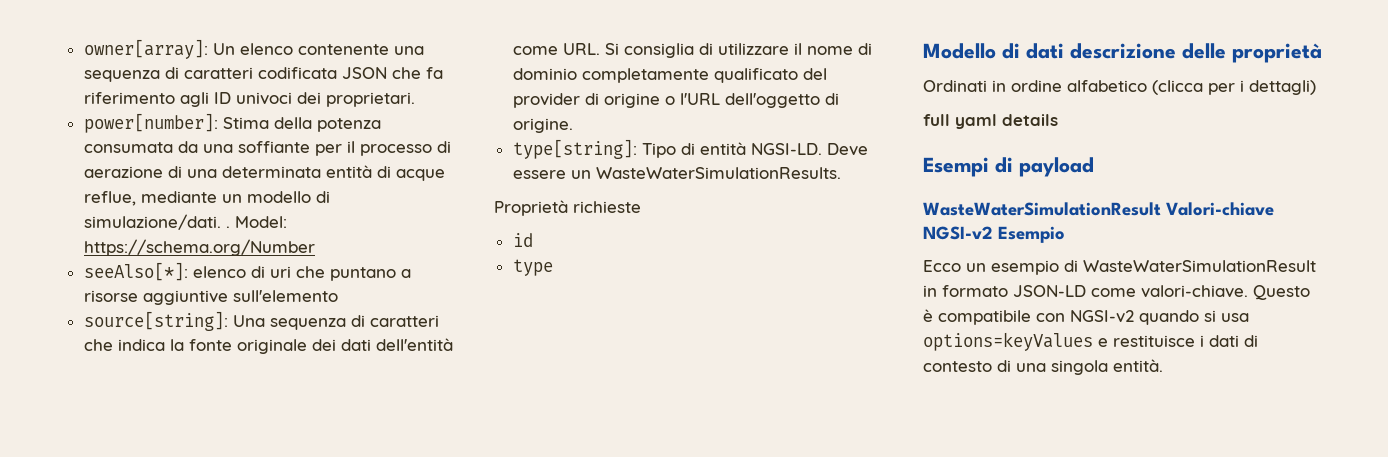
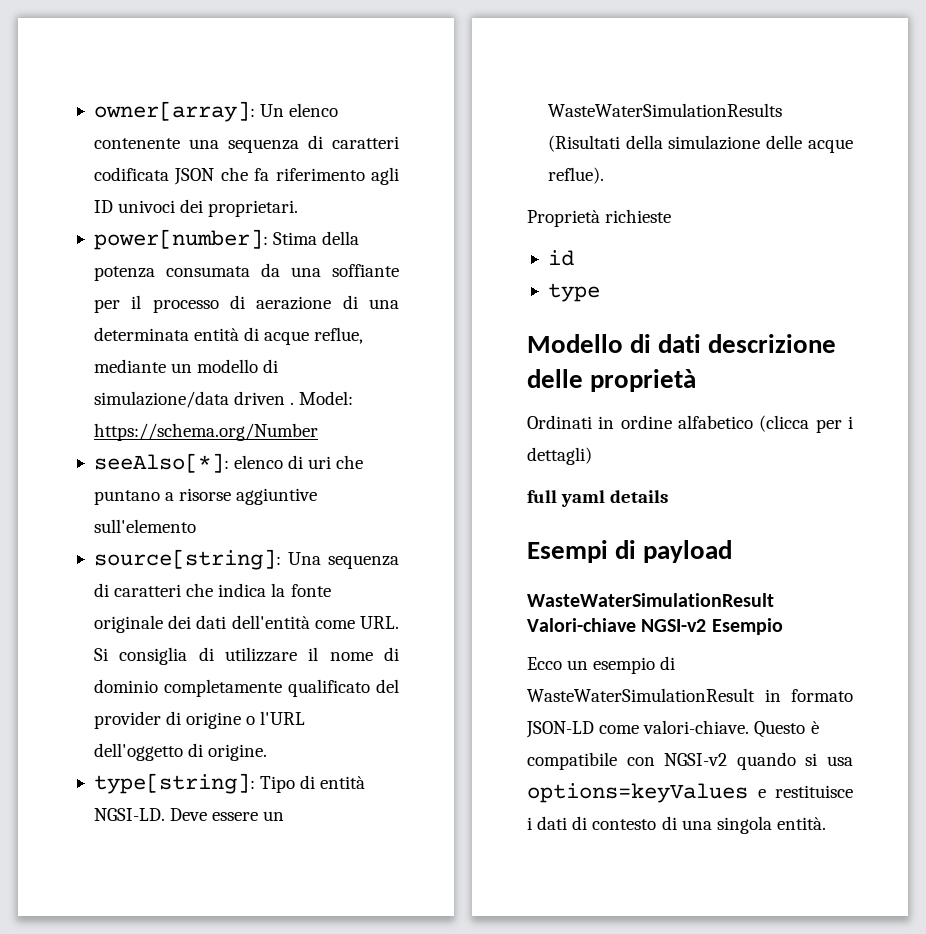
- power[number]: Stima della potenza consumata da una soffiante per il processo di aerazione di una determinata entità di acque reflue, mediante un modello di simulazione/dati. .
+ power[number]: Stima della potenza consumata da una soffiante per il processo di aerazione di una determinata entità di acque reflue, mediante un modello di simulazione/data driven .
- Deve essere un WasteWaterSimulationResults.
+ Deve essere un WasteWaterSimulationResults (Risultati della simulazione delle acque reflue).

